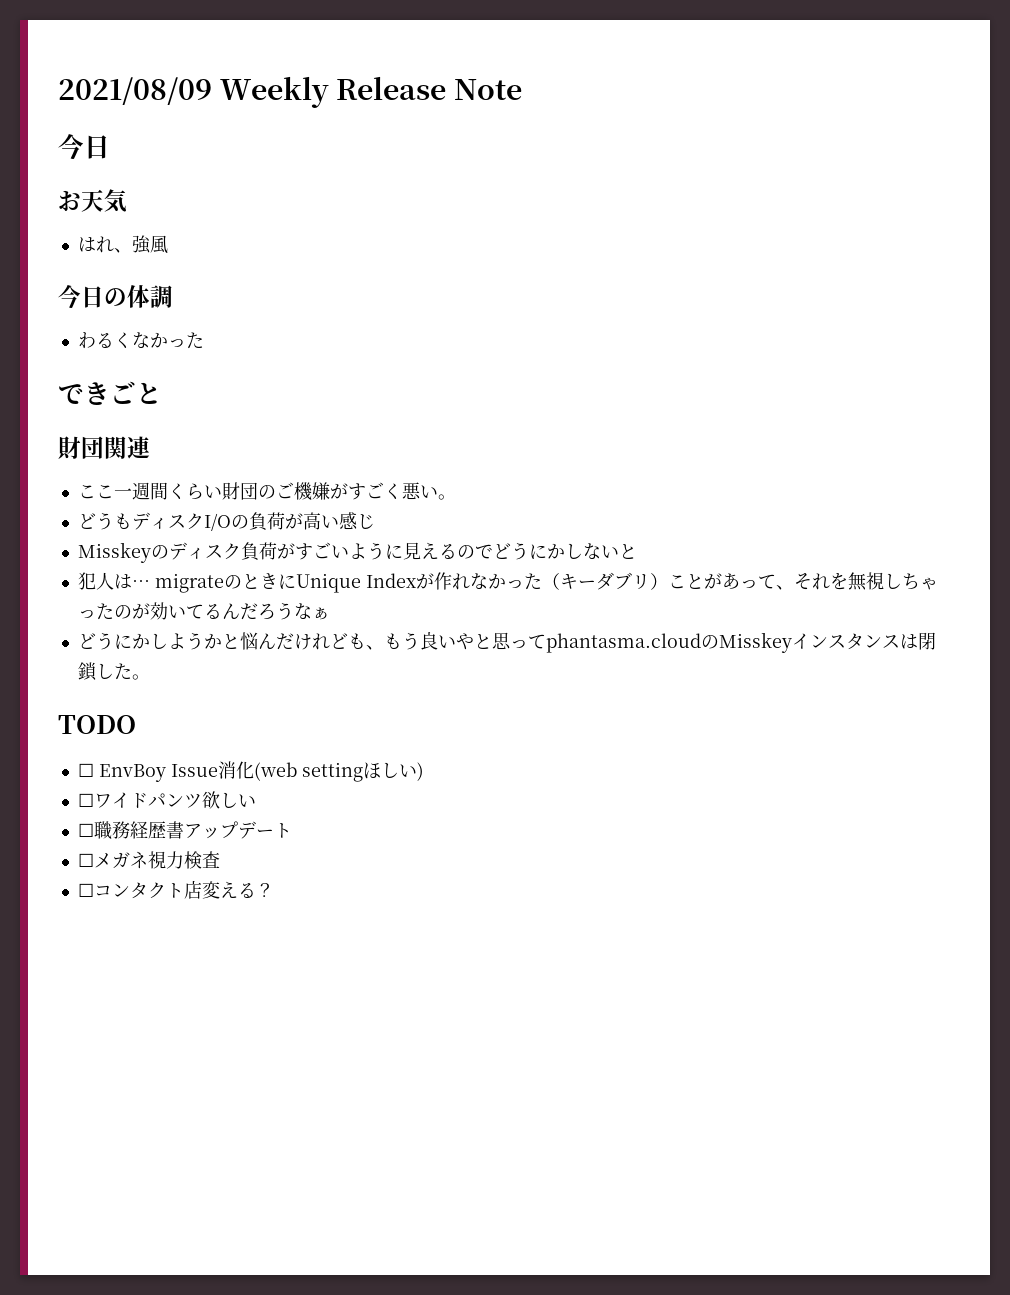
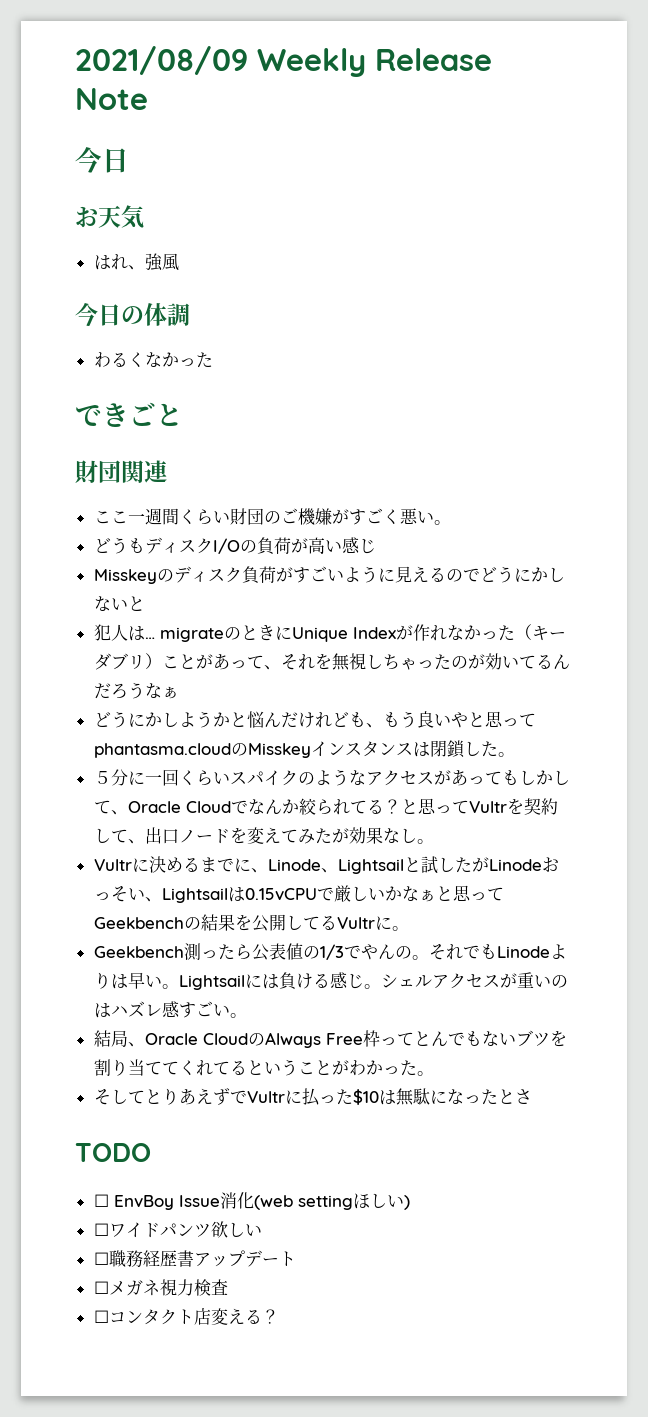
+ ５分に一回くらいスパイクのようなアクセスがあってもしかして、Oracle Cloudでなんか絞られてる？と思ってVultrを契約して、出口ノードを変えてみたが効果なし。
+ Vultrに決めるまでに、Linode、Lightsailと試したがLinodeおっそい、Lightsailは0.15vCPUで厳しいかなぁと思ってGeekbenchの結果を公開してるVultrに。
+ Geekbench測ったら公表値の1/3でやんの。それでもLinodeよりは早い。Lightsailには負ける感じ。シェルアクセスが重いのはハズレ感すごい。
+ 結局、Oracle CloudのAlways Free枠ってとんでもないブツを割り当ててくれてるということがわかった。
+ そしてとりあえずでVultrに払った$10は無駄になったとさ

